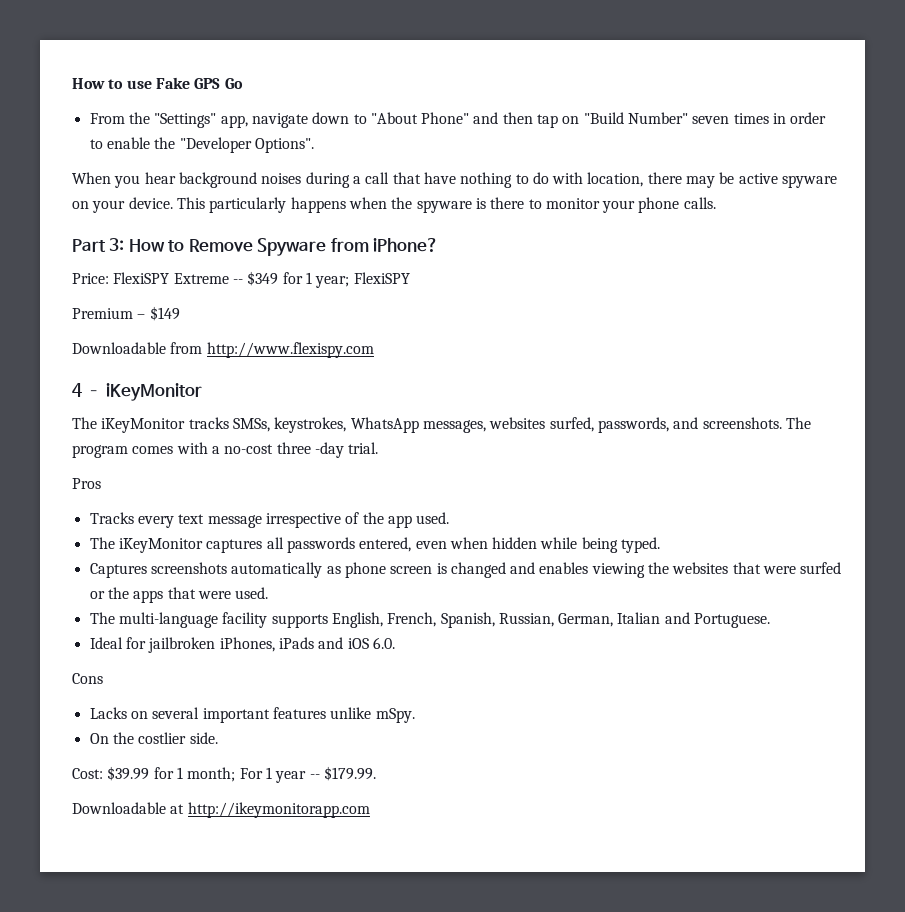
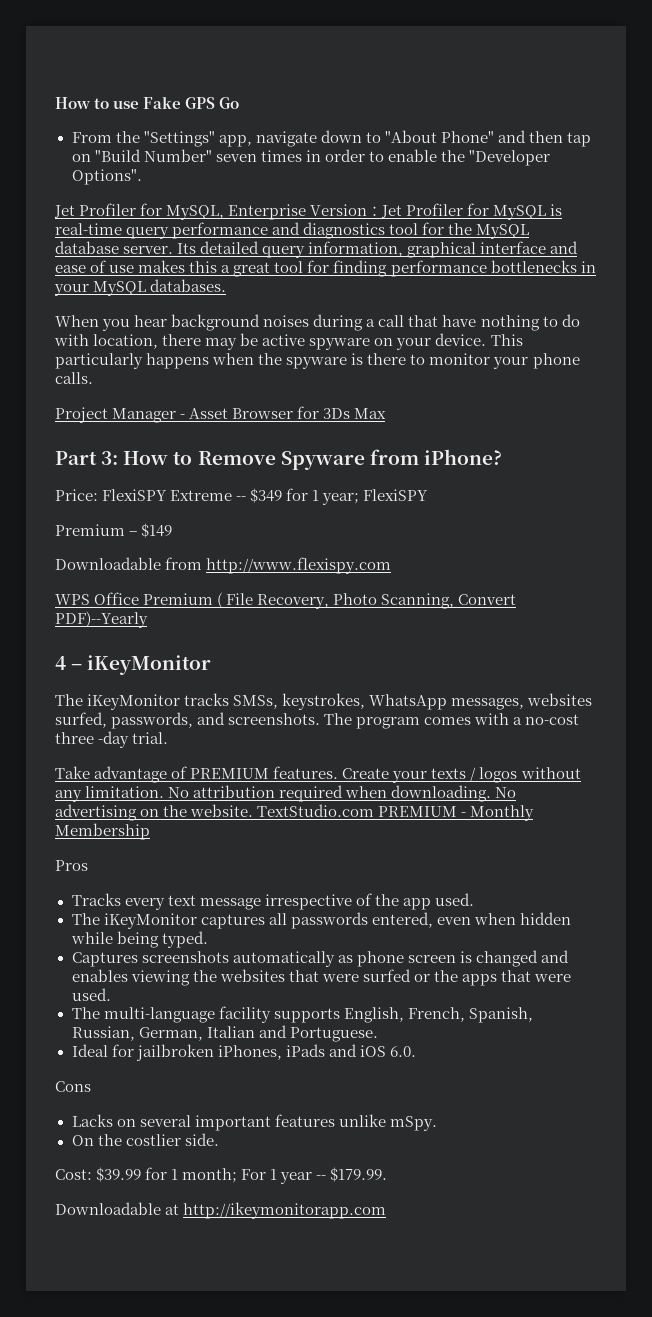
+ Jet Profiler for MySQL, Enterprise Version：Jet Profiler for MySQL is real-time query performance and diagnostics tool for the MySQL database server. Its detailed query information, graphical interface and ease of use makes this a great tool for finding performance bottlenecks in your MySQL databases.
+ Project Manager - Asset Browser for 3Ds Max
+ WPS Office Premium ( File Recovery, Photo Scanning, Convert PDF)--Yearly
+ Take advantage of PREMIUM features. Create your texts / logos without any limitation. No attribution required when downloading. No advertising on the website. TextStudio.com PREMIUM - Monthly Membership

